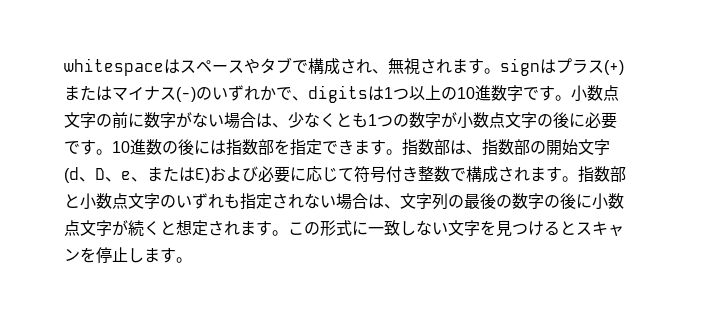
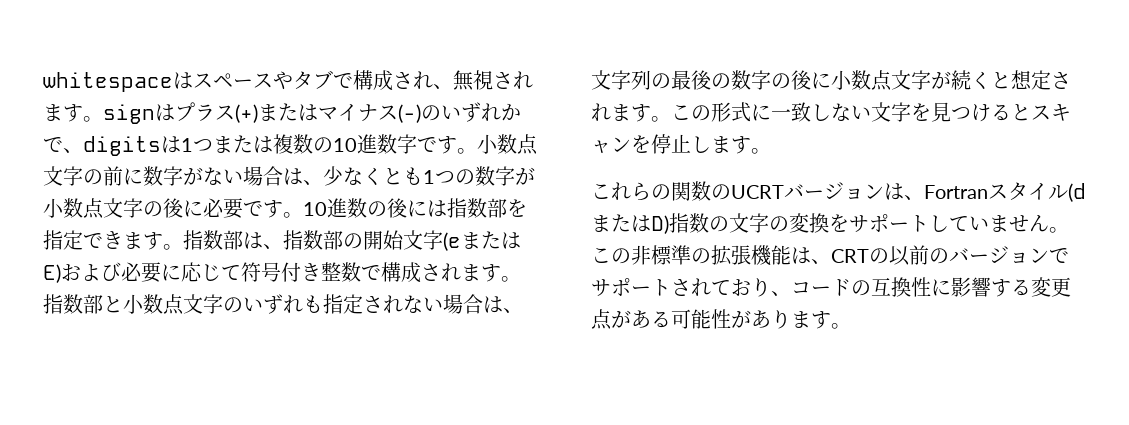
- whitespaceはスペースやタブで構成され、無視されます。signはプラス(+)またはマイナス(-)のいずれかで、digitsは1つ以上の10進数字です。
+ whitespaceはスペースやタブで構成され、無視されます。signはプラス(+)またはマイナス(-)のいずれかで、digitsは1つまたは複数の10進数字です。
- 指数部は、指数部の開始文字(d、D、e、またはE)および必要に応じて符号付き整数で構成されます。
+ 指数部は、指数部の開始文字(eまたはE)および必要に応じて符号付き整数で構成されます。
+ これらの関数のUCRTバージョンは、Fortranスタイル(dまたはD)指数の文字の変換をサポートしていません。この非標準の拡張機能は、CRTの以前のバージョンでサポートされており、コードの互換性に影響する変更点がある可能性があります。

